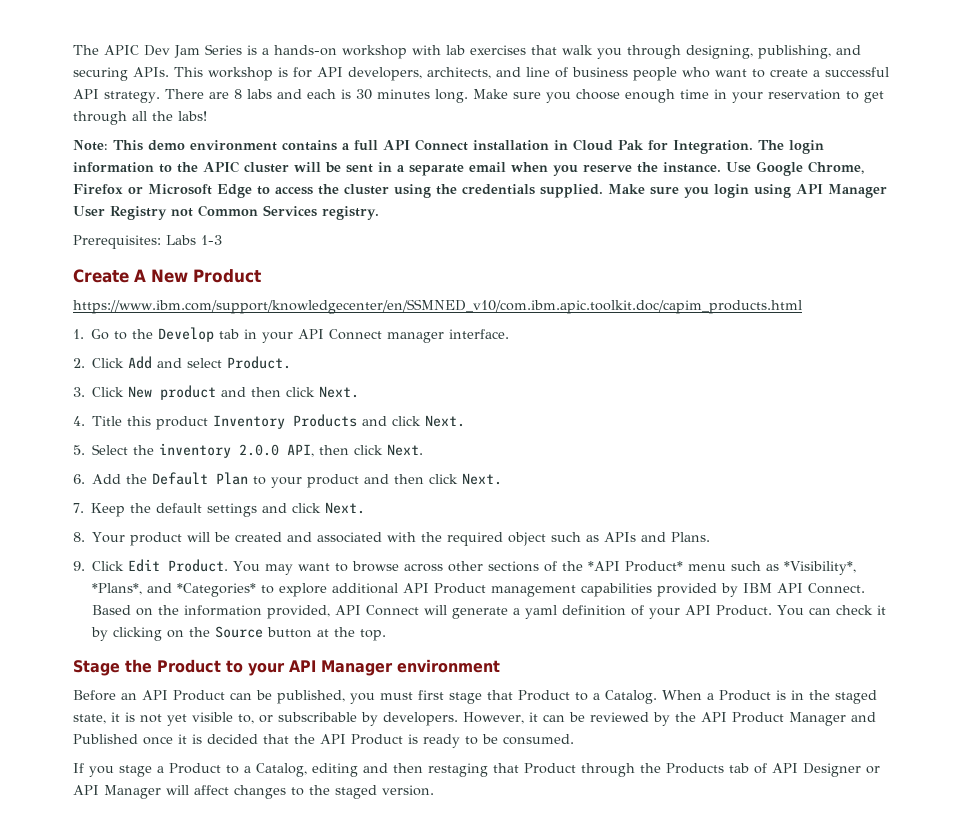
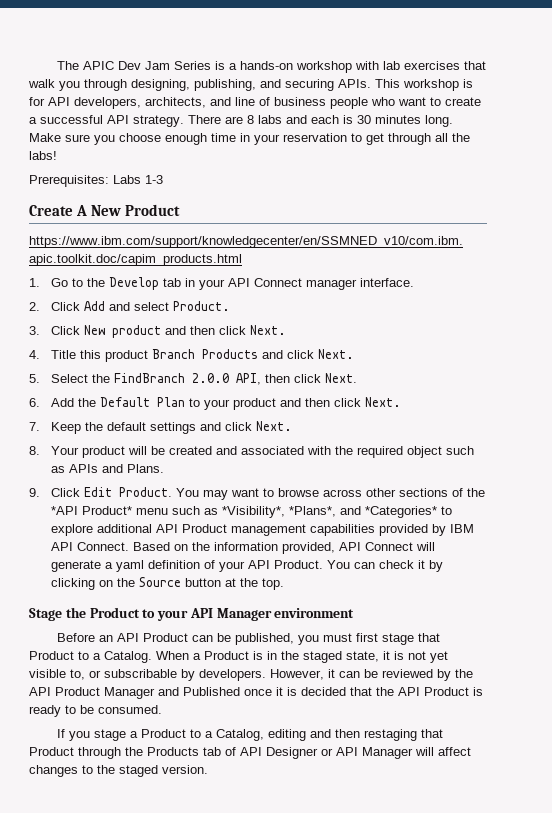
- Note: This demo environment contains a full API Connect installation in Cloud Pak for Integration. The login information to the APIC cluster will be sent in a separate email when you reserve the instance. Use Google Chrome, Firefox or Microsoft Edge to access the cluster using the credentials supplied. Make sure you login using API Manager User Registry not Common Services registry.
- 4. Title this product Inventory Products and click Next.
+ 4. Title this product Branch Products and click Next.
- 5. Select the inventory 2.0.0 API, then click Next.
+ 5. Select the FindBranch 2.0.0 API, then click Next.

